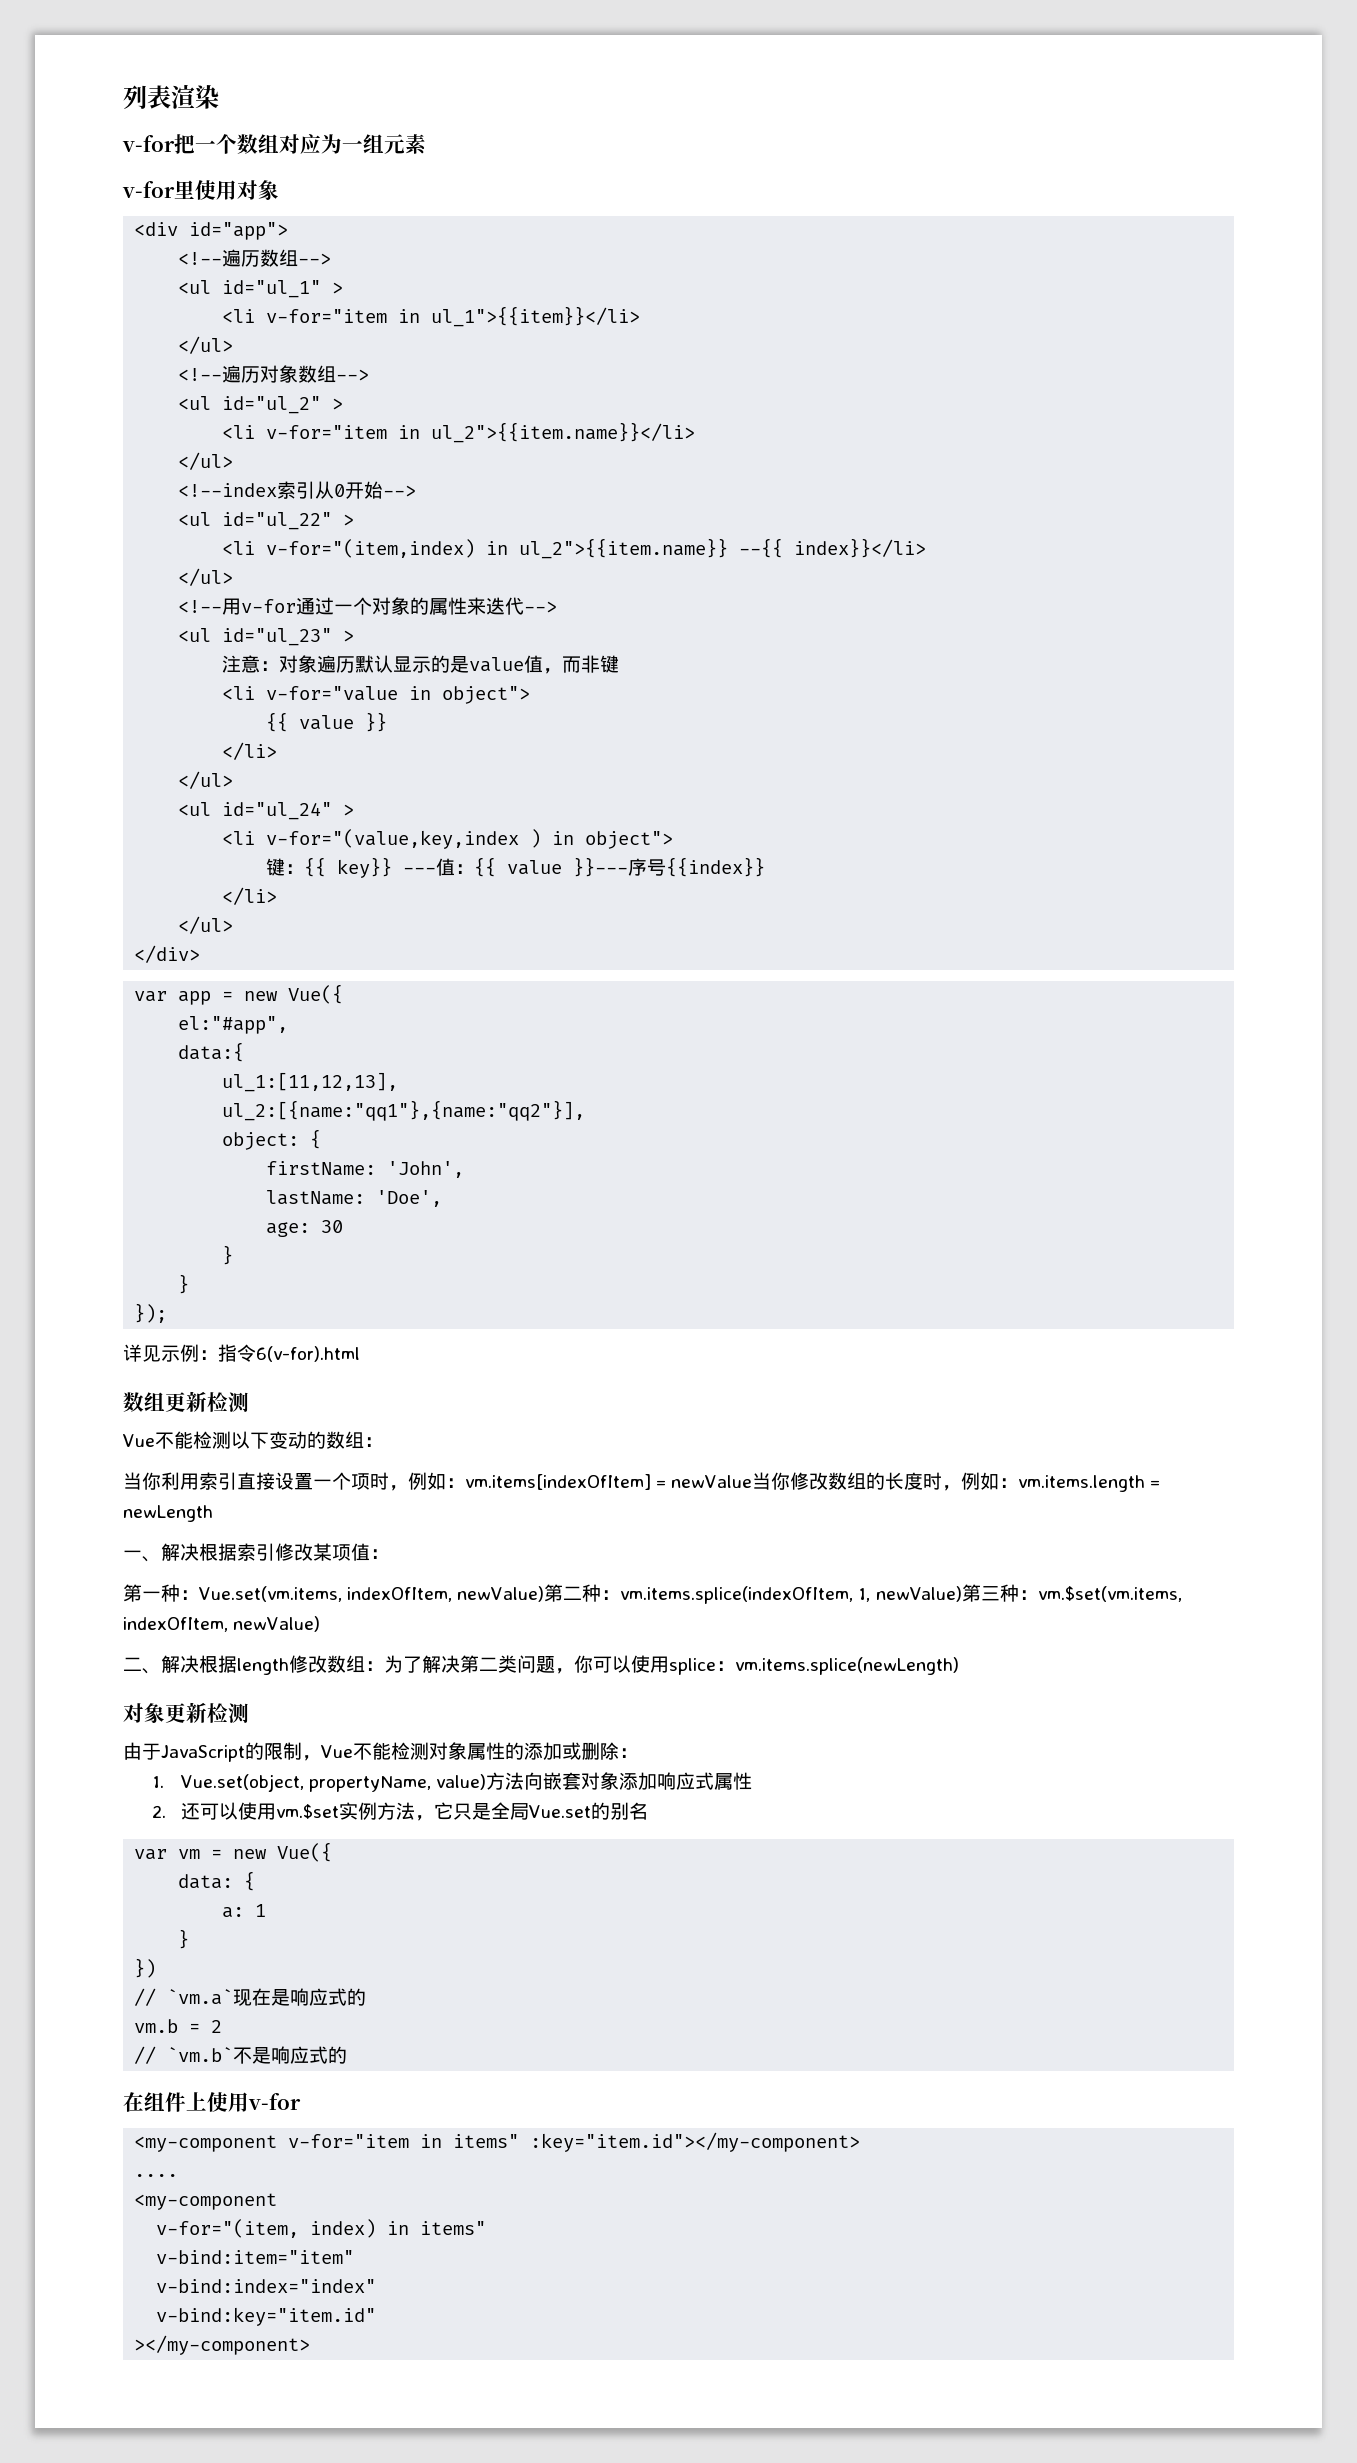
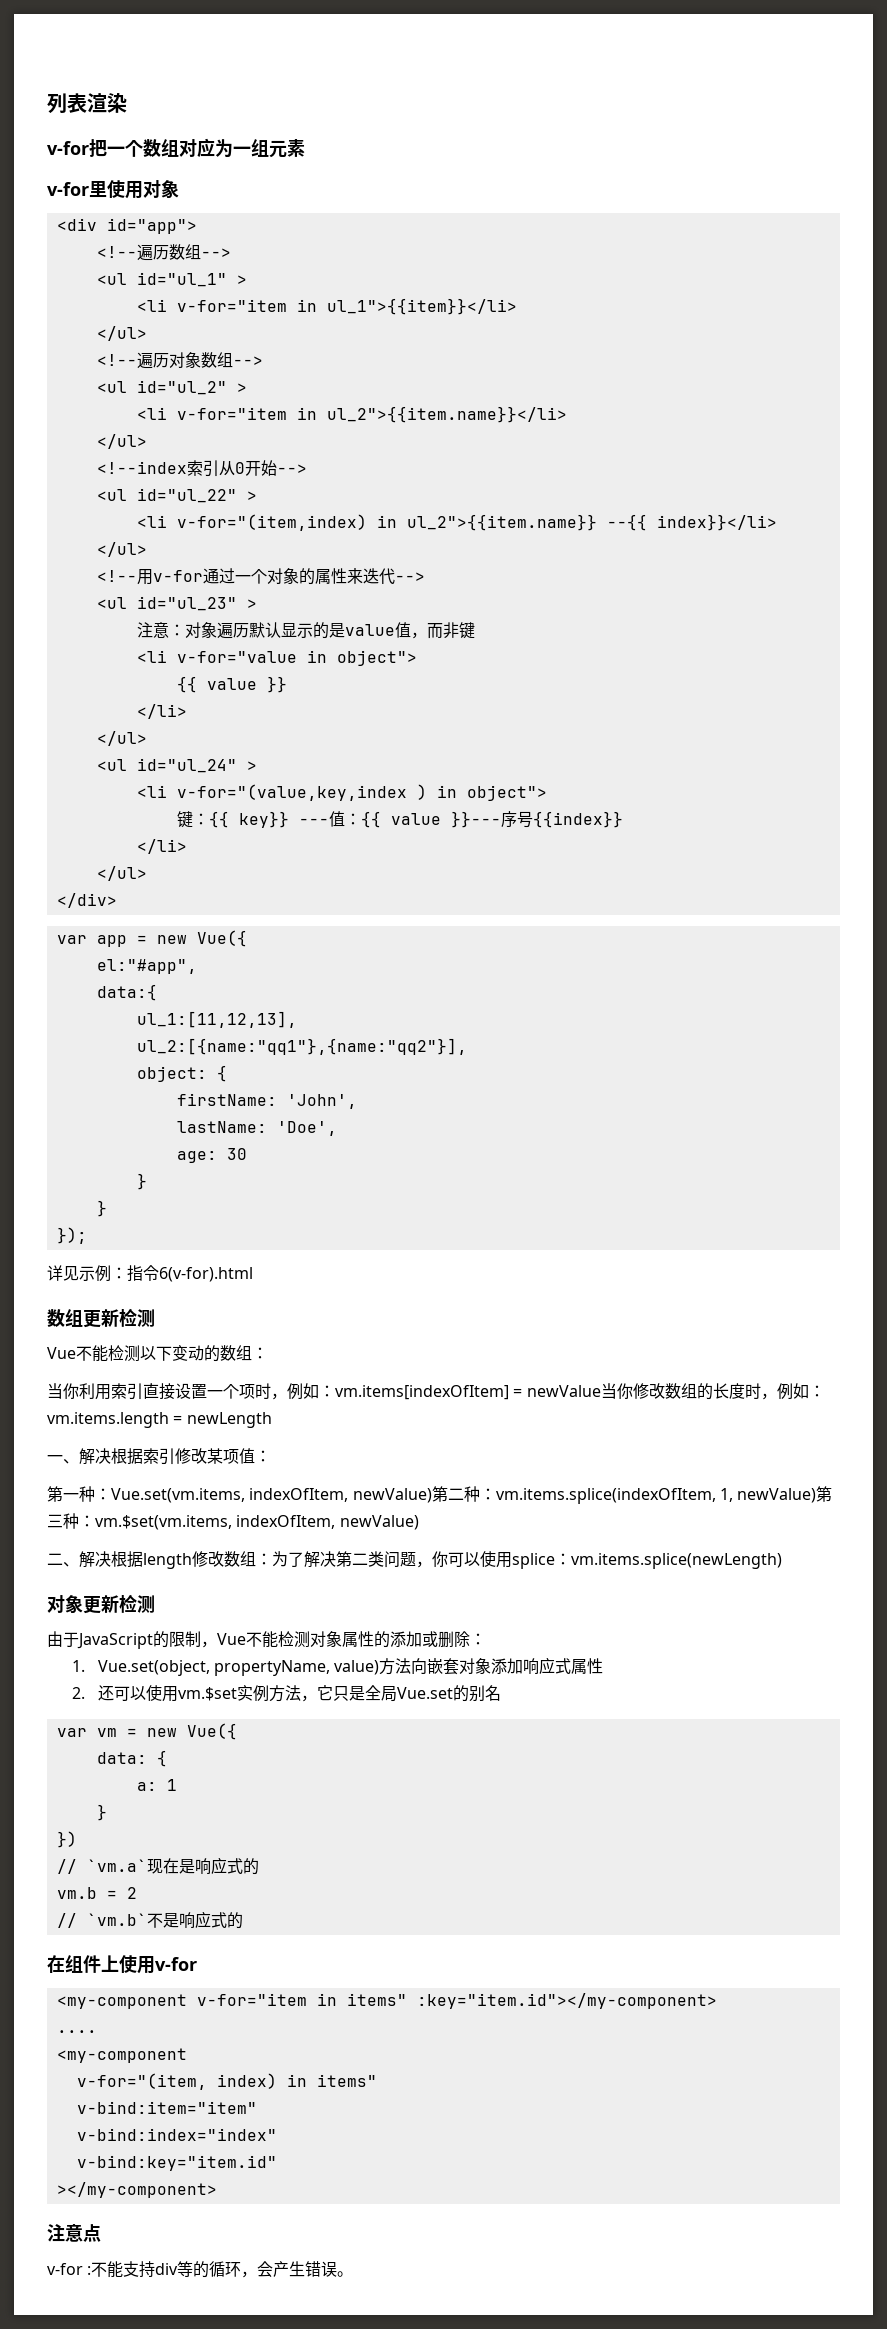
+ 注意点
+ v-for :不能支持div等的循环，会产生错误。

